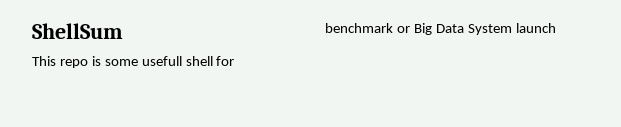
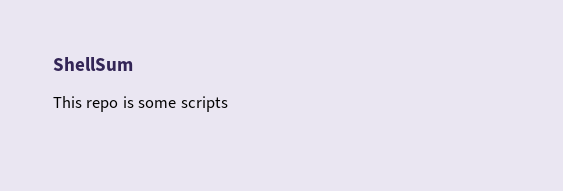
- This repo is some usefull shell for benchmark or Big Data System launch
+ This repo is some scripts

